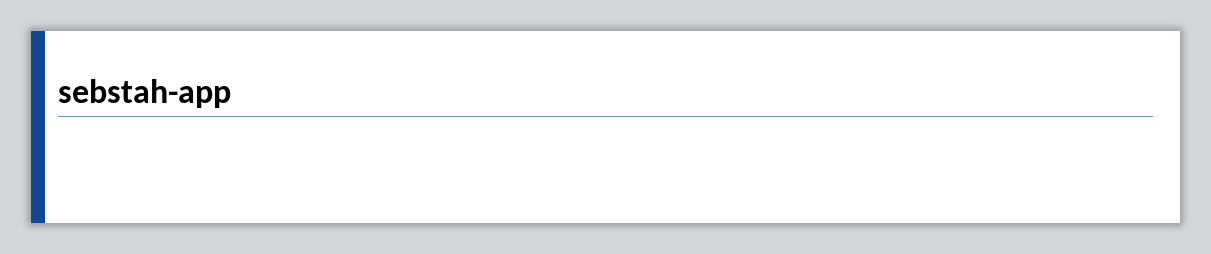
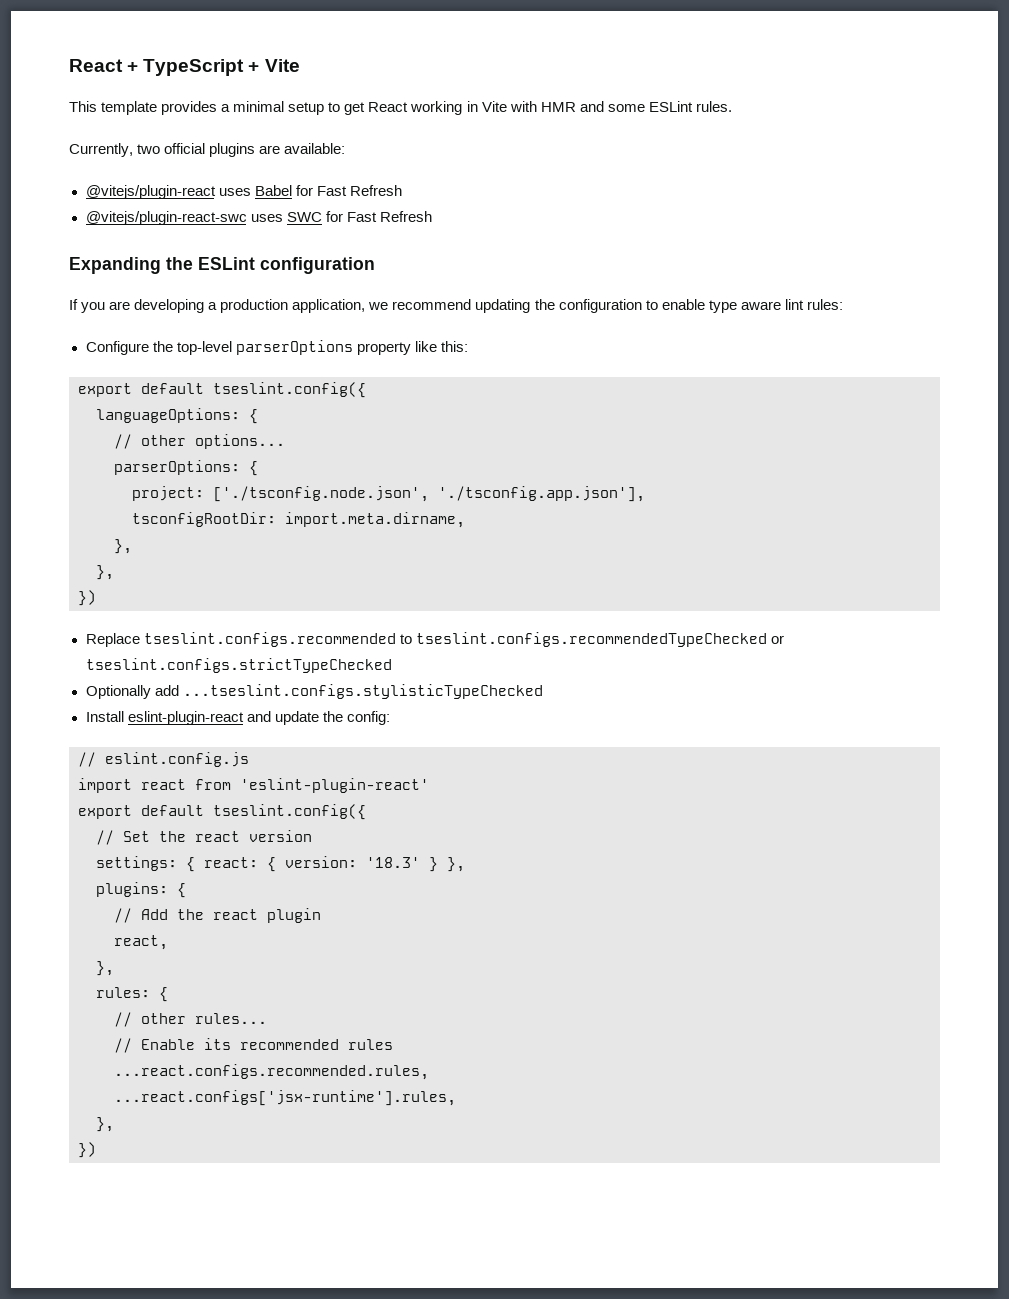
- sebstah-app
+ React + TypeScript + Vite
+ This template provides a minimal setup to get React working in Vite with HMR and some ESLint rules.
+ Currently, two official plugins are available:
+ @vitejs/plugin-react uses Babel for Fast Refresh
+ @vitejs/plugin-react-swc uses SWC for Fast Refresh
+ Expanding the ESLint configuration
+ If you are developing a production application, we recommend updating the configuration to enable type aware lint rules:
+ Configure the top-level parserOptions property like this:
+ export default tseslint.config({
+ languageOptions: {
+ // other options...
+ parserOptions: {
+ project: ['./tsconfig.node.json', './tsconfig.app.json'],
+ tsconfigRootDir: import.meta.dirname,
+ },
+ },
+ })
+ Replace tseslint.configs.recommended to tseslint.configs.recommendedTypeChecked or tseslint.configs.strictTypeChecked
+ Optionally add ...tseslint.configs.stylisticTypeChecked
+ Install eslint-plugin-react and update the config:
+ // eslint.config.js
+ import react from 'eslint-plugin-react'
+ export default tseslint.config({
+ // Set the react version
+ settings: { react: { version: '18.3' } },
+ plugins: {
+ // Add the react plugin
+ react,
+ },
+ rules: {
+ // other rules...
+ // Enable its recommended rules
+ ...react.configs.recommended.rules,
+ ...react.configs['jsx-runtime'].rules,
+ },
+ })

